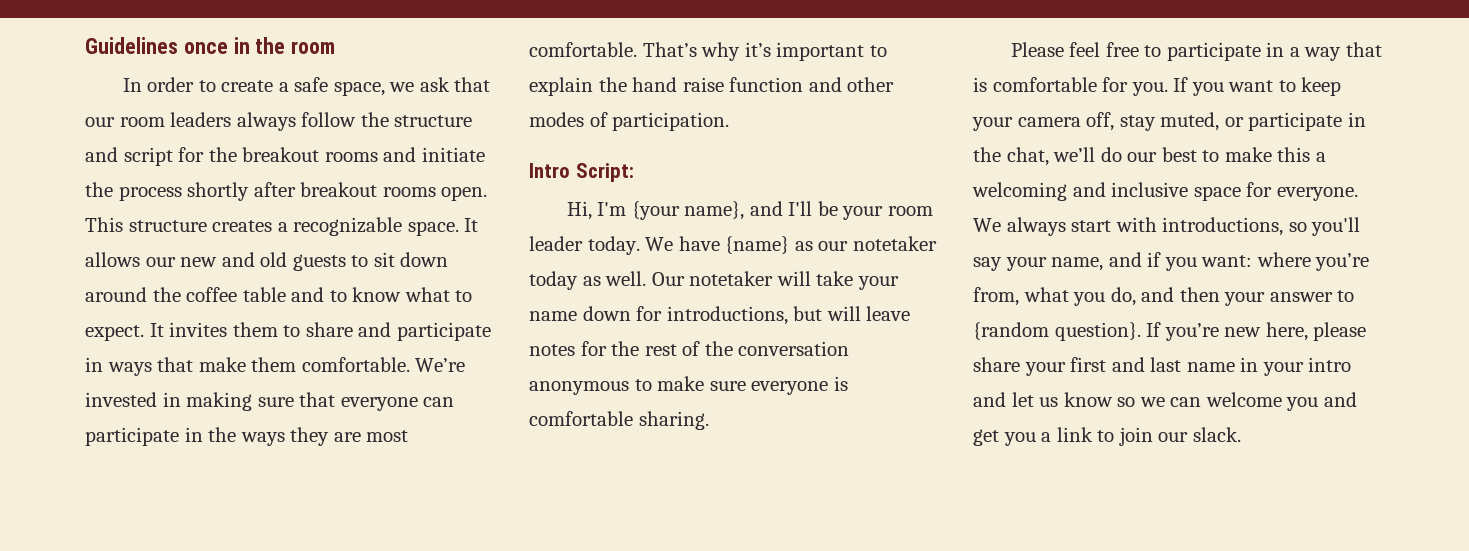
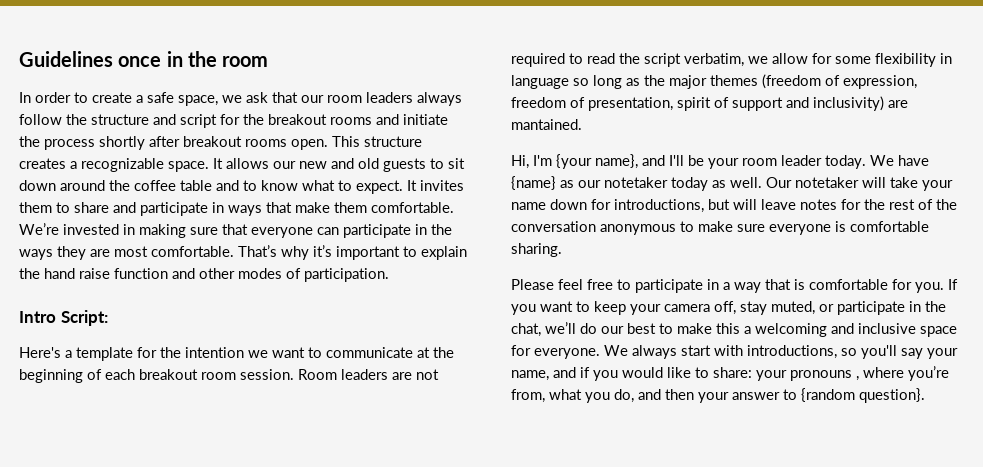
+ Here's a template for the intention we want to communicate at the beginning of each breakout room session. Room leaders are not required to read the script verbatim, we allow for some flexibility in language so long as the major themes (freedom of expression, freedom of presentation, spirit of support and inclusivity) are mantained.
- We always start with introductions, so you'll say your name, and if you want: where you’re from, what you do, and then your answer to {random question}. If you’re new here, please share your first and last name in your intro and let us know so we can welcome you and get you a link to join our slack.
+ We always start with introductions, so you'll say your name, and if you would like to share: your pronouns , where you’re from, what you do, and then your answer to {random question}.

